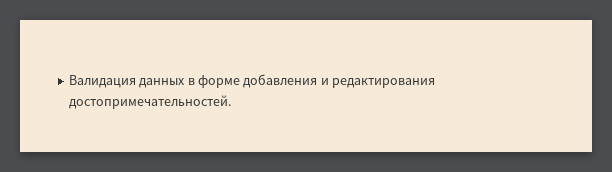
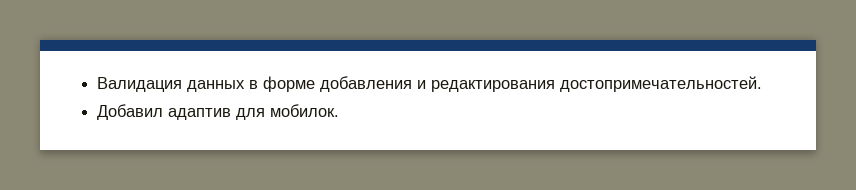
+ Добавил адаптив для мобилок.

